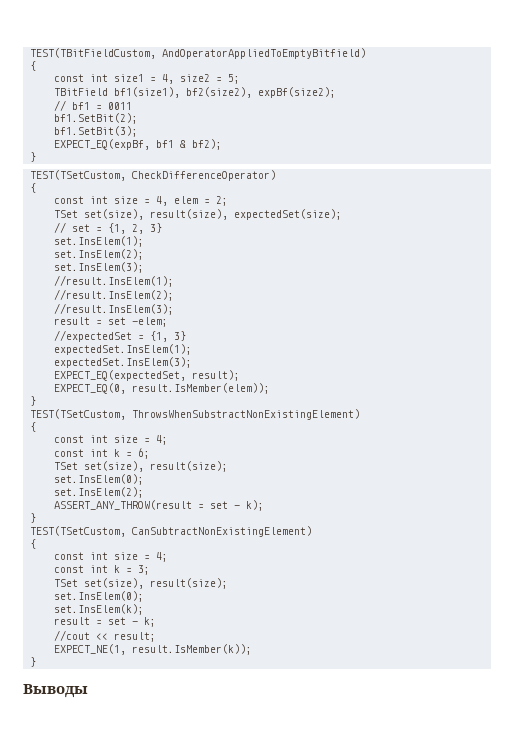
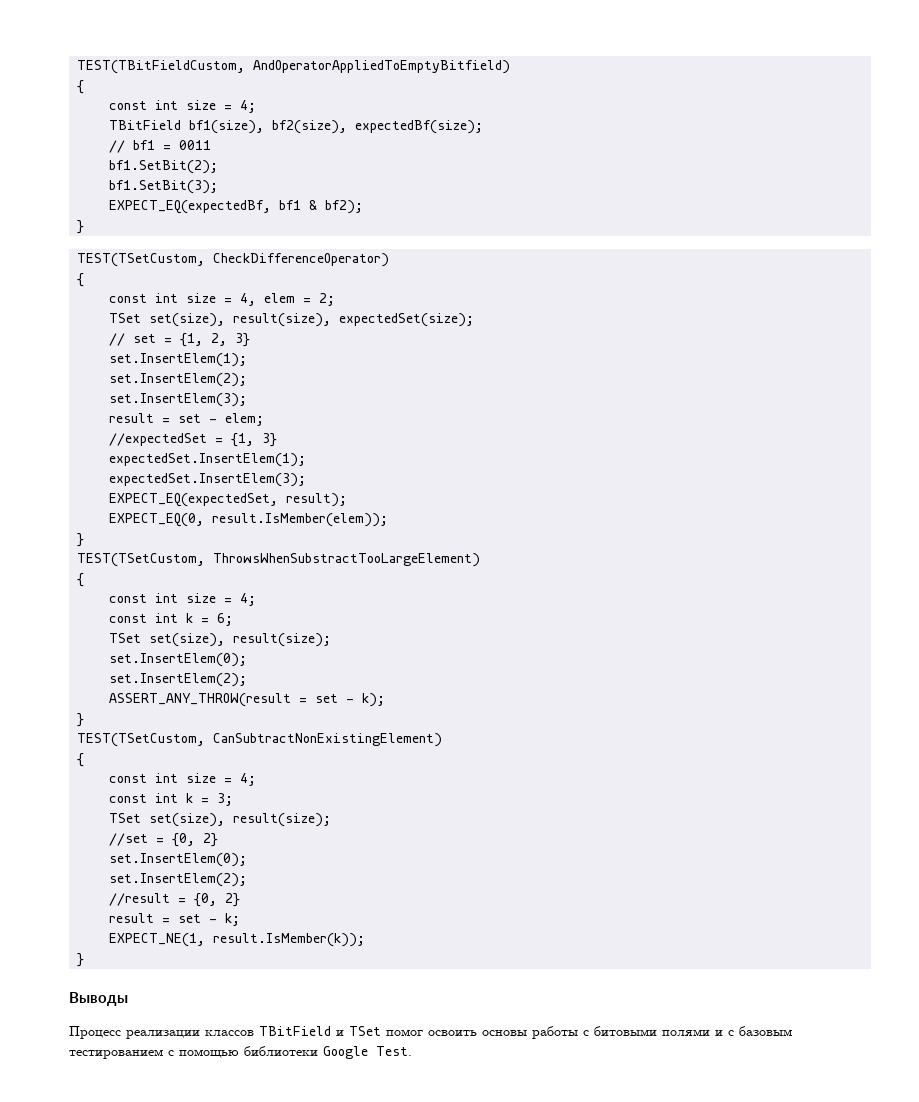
  TEST(TBitFieldCustom, AndOperatorAppliedToEmptyBitfield)
  {
- const int size1 = 4, size2 = 5;
- TBitField bf1(size1), bf2(size2), expBf(size2);
+ const int size = 4;
+ TBitField bf1(size), bf2(size), expectedBf(size);
- EXPECT_EQ(expBf, bf1 & bf2);
+ EXPECT_EQ(expectedBf, bf1 & bf2);
- set.InsElem(1);
- set.InsElem(2);
- set.InsElem(3);
- //result.InsElem(1);
- //result.InsElem(2);
- //result.InsElem(3);
- result = set -elem;
+ set.InsertElem(1);
+ set.InsertElem(2);
+ set.InsertElem(3);
+ result = set - elem;
- expectedSet.InsElem(1);
- expectedSet.InsElem(3);
+ expectedSet.InsertElem(1);
+ expectedSet.InsertElem(3);
- TEST(TSetCustom, ThrowsWhenSubstractNonExistingElement)
+ TEST(TSetCustom, ThrowsWhenSubstractTooLargeElement)
  const int k = 6;
  TSet set(size), result(size);
- set.InsElem(0);
- set.InsElem(2);
+ set.InsertElem(0);
+ set.InsertElem(2);
  const int k = 3;
  TSet set(size), result(size);
- set.InsElem(0);
- set.InsElem(k);
+ //set = {0, 2}
+ set.InsertElem(0);
+ set.InsertElem(2);
+ //result = {0, 2}
- //cout << result;
+ Процесс реализации классов TBitField и TSet помог освоить основы работы с битовыми полями и с базовым тестированием с помощью библиотеки Google Test.

